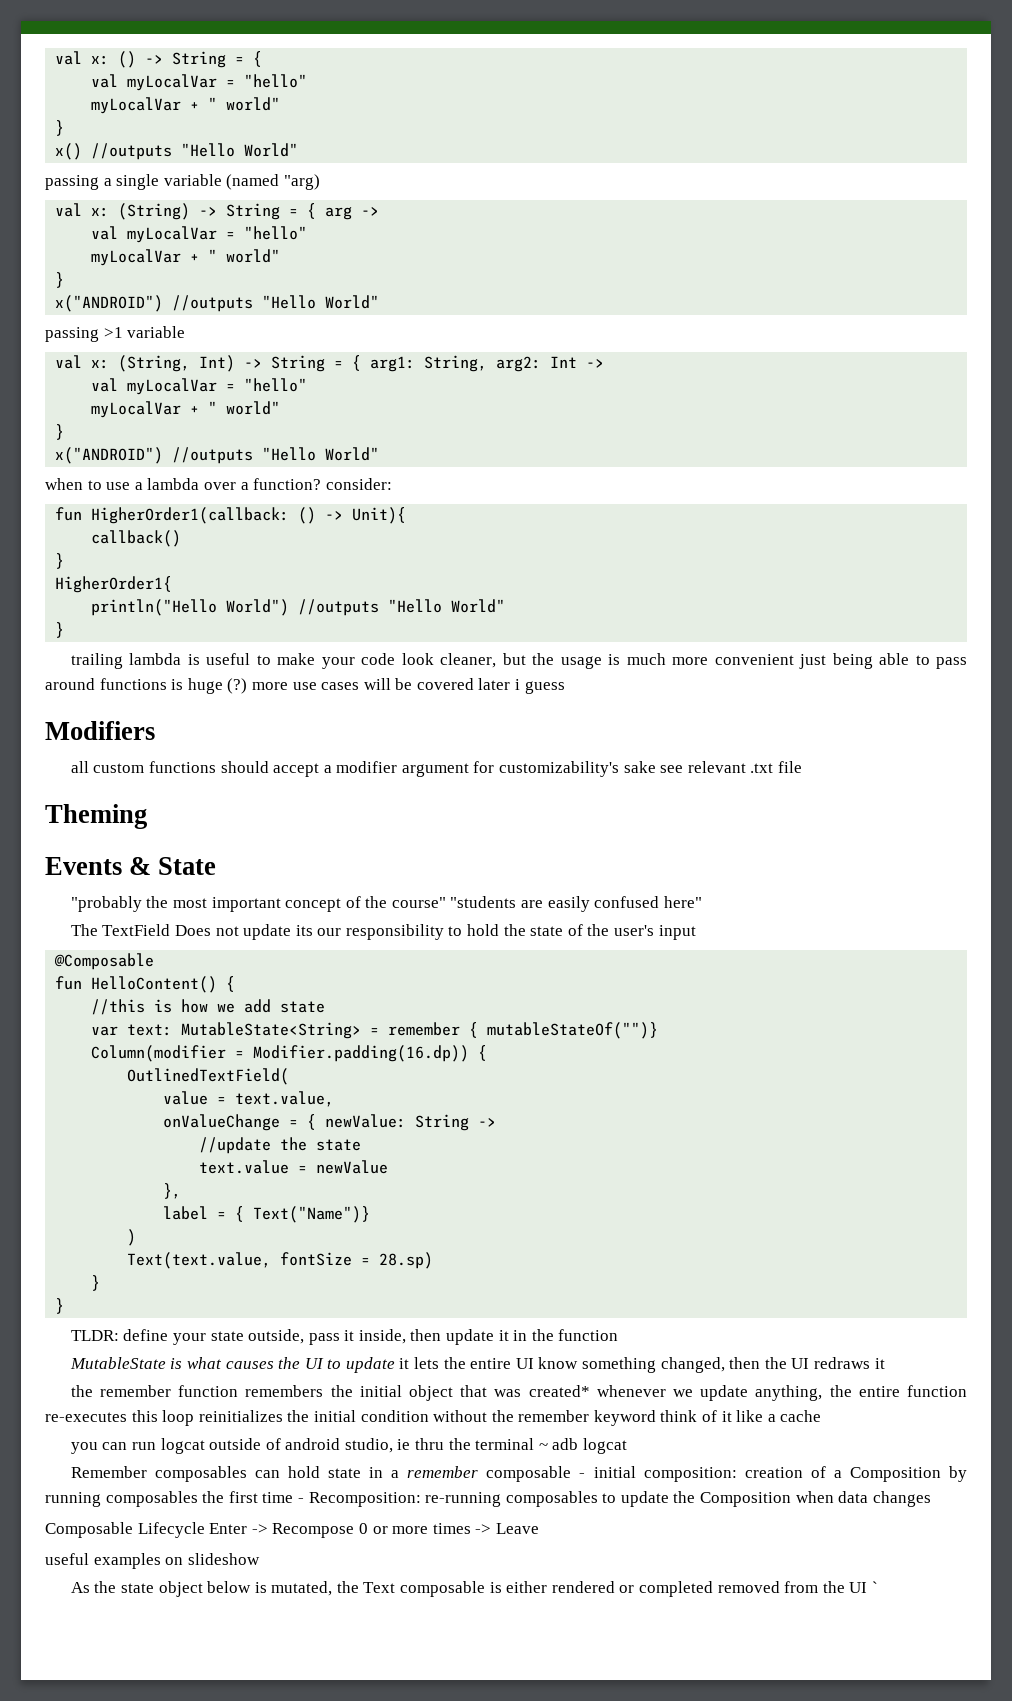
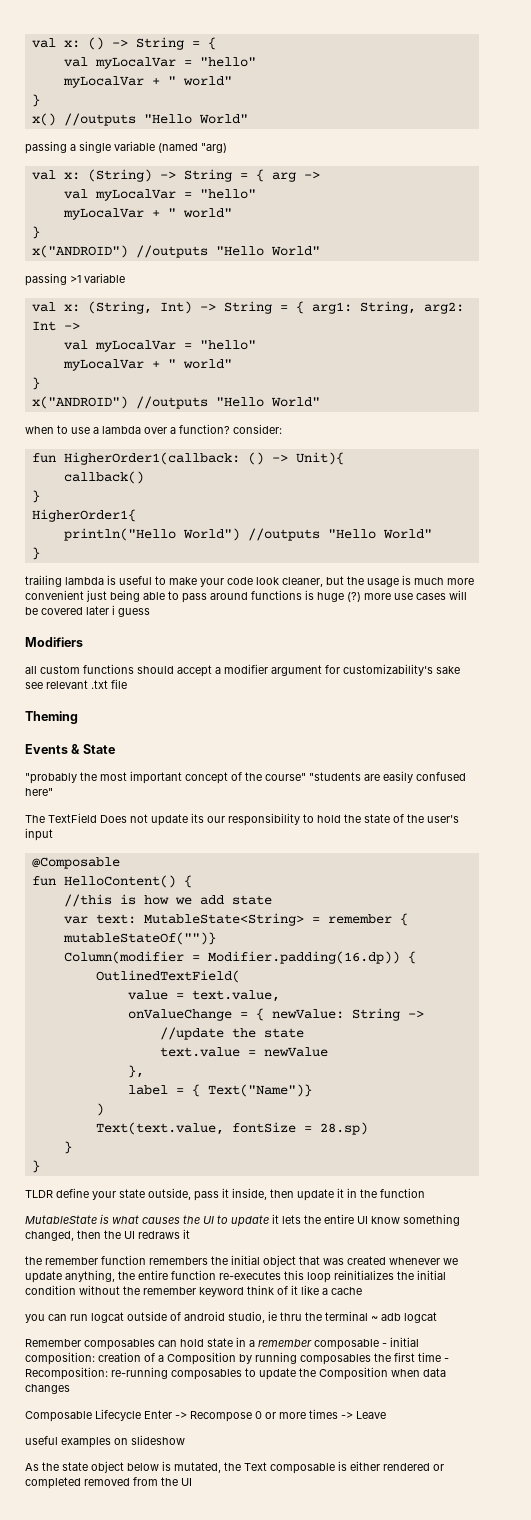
- TLDR: define your state outside, pass it inside, then update it in the function
+ TLDR define your state outside, pass it inside, then update it in the function
- the remember function remembers the initial object that was created* whenever we update anything, the entire function re-executes this loop reinitializes the initial condition without the remember keyword think of it like a cache
+ the remember function remembers the initial object that was created whenever we update anything, the entire function re-executes this loop reinitializes the initial condition without the remember keyword think of it like a cache
- As the state object below is mutated, the Text composable is either rendered or completed removed from the UI `
+ As the state object below is mutated, the Text composable is either rendered or completed removed from the UI

